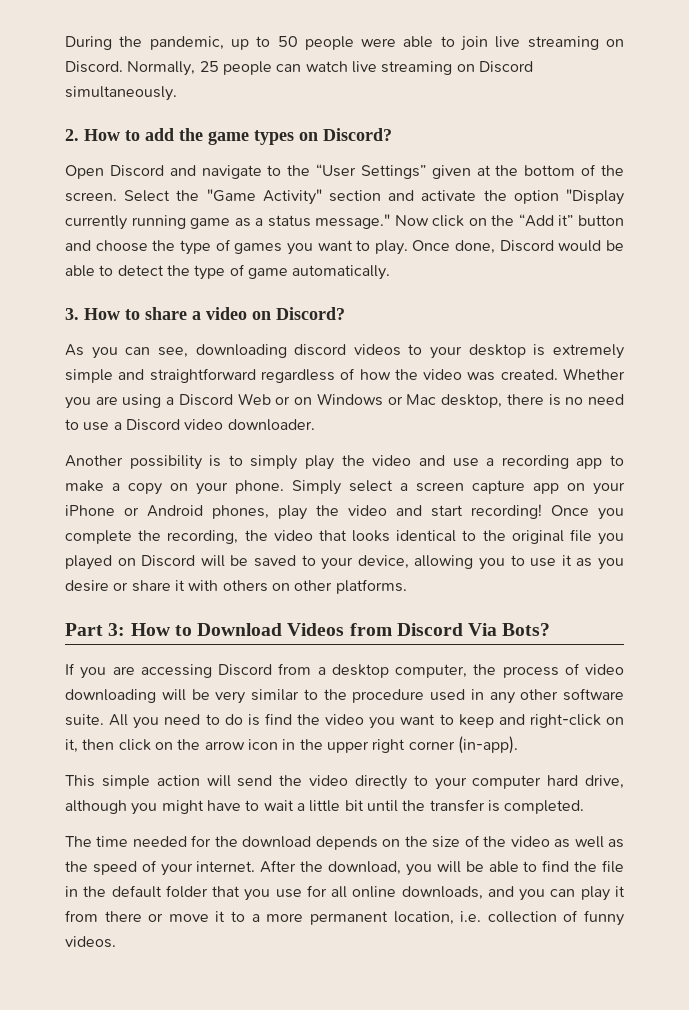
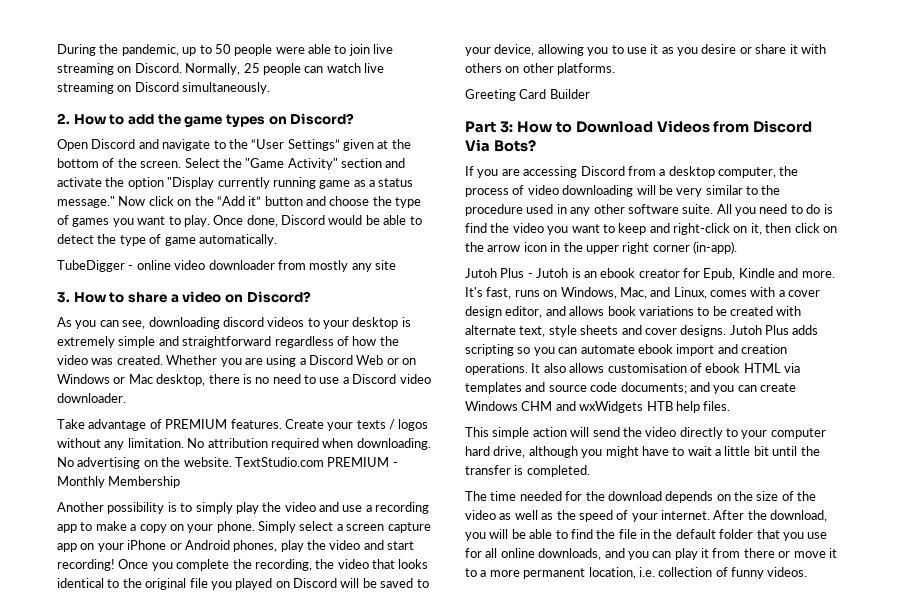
+ TubeDigger - online video downloader from mostly any site
+ Take advantage of PREMIUM features. Create your texts / logos without any limitation. No attribution required when downloading. No advertising on the website. TextStudio.com PREMIUM - Monthly Membership
+ Greeting Card Builder
+ Jutoh Plus - Jutoh is an ebook creator for Epub, Kindle and more. It's fast, runs on Windows, Mac, and Linux, comes with a cover design editor, and allows book variations to be created with alternate text, style sheets and cover designs. Jutoh Plus adds scripting so you can automate ebook import and creation operations. It also allows customisation of ebook HTML via templates and source code documents; and you can create Windows CHM and wxWidgets HTB help files.

